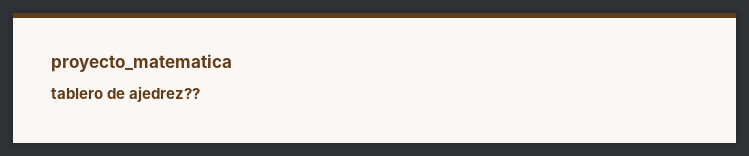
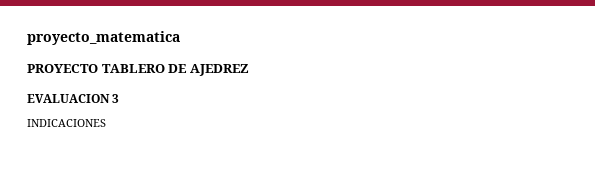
- tablero de ajedrez??
+ PROYECTO TABLERO DE AJEDREZ
+ EVALUACION 3
+ INDICACIONES

